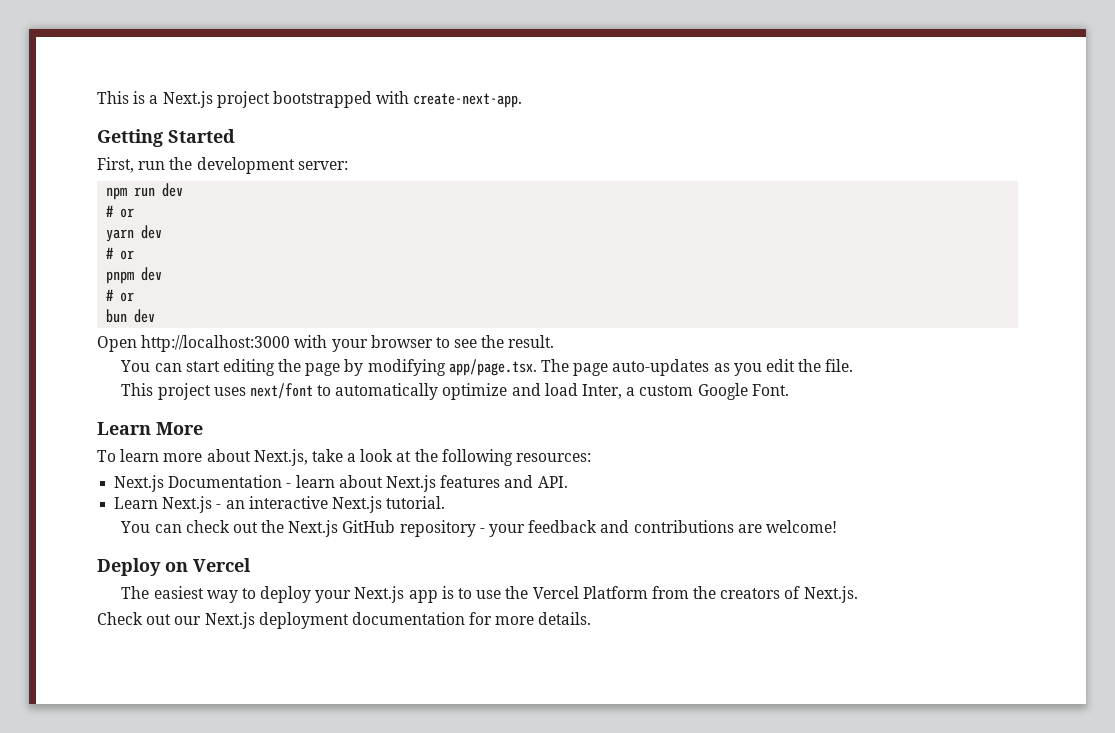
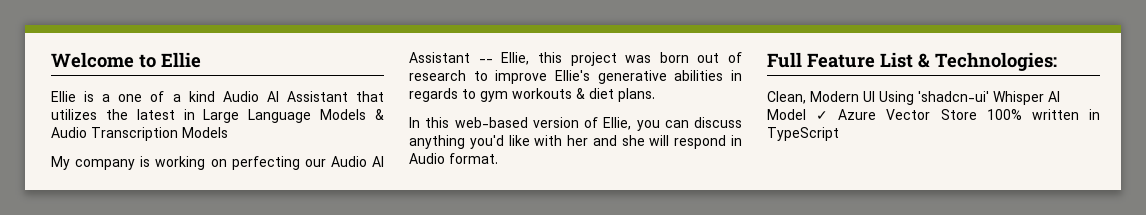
- This is a Next.js project bootstrapped with create-next-app.
- Getting Started
- First, run the development server:
- npm run dev
- # or
- yarn dev
- # or
- pnpm dev
- # or
- bun dev
- Open http://localhost:3000 with your browser to see the result.
- You can start editing the page by modifying app/page.tsx. The page auto-updates as you edit the file.
- This project uses next/font to automatically optimize and load Inter, a custom Google Font.
- Learn More
- To learn more about Next.js, take a look at the following resources:
- Next.js Documentation - learn about Next.js features and API.
- Learn Next.js - an interactive Next.js tutorial.
- You can check out the Next.js GitHub repository - your feedback and contributions are welcome!
- Deploy on Vercel
- The easiest way to deploy your Next.js app is to use the Vercel Platform from the creators of Next.js.
- Check out our Next.js deployment documentation for more details.
+ Welcome to Ellie
+ Ellie is a one of a kind Audio AI Assistant that utilizes the latest in Large Language Models & Audio Transcription Models
+ My company is working on perfecting our Audio AI Assistant -- Ellie, this project was born out of research to improve Ellie's generative abilities in regards to gym workouts & diet plans.
+ In this web-based version of Ellie, you can discuss anything you'd like with her and she will respond in Audio format.
+ Full Feature List & Technologies:
+ Clean, Modern UI Using 'shadcn-ui' Whisper AI Model ✓ Azure Vector Store 100% written in TypeScript

